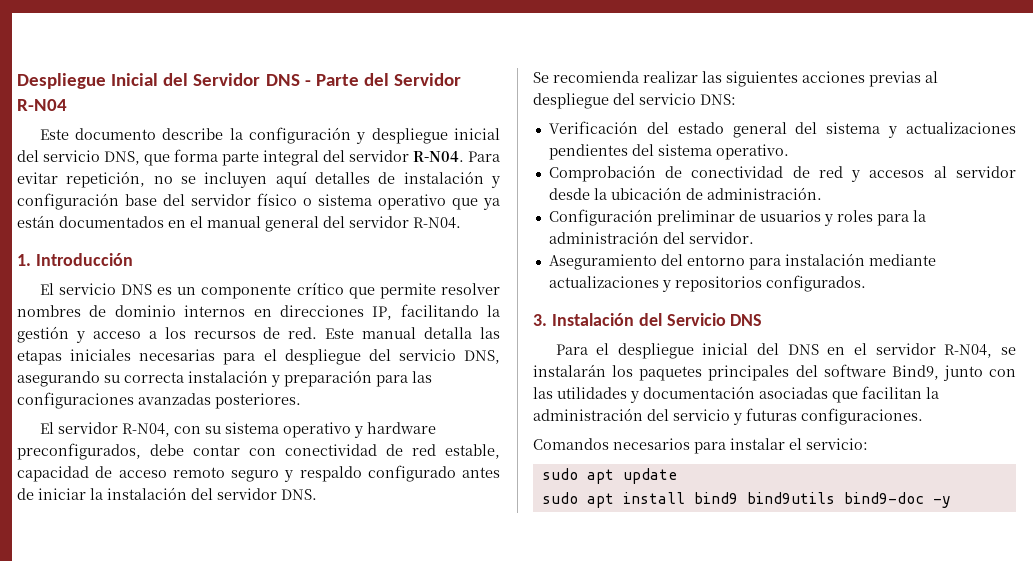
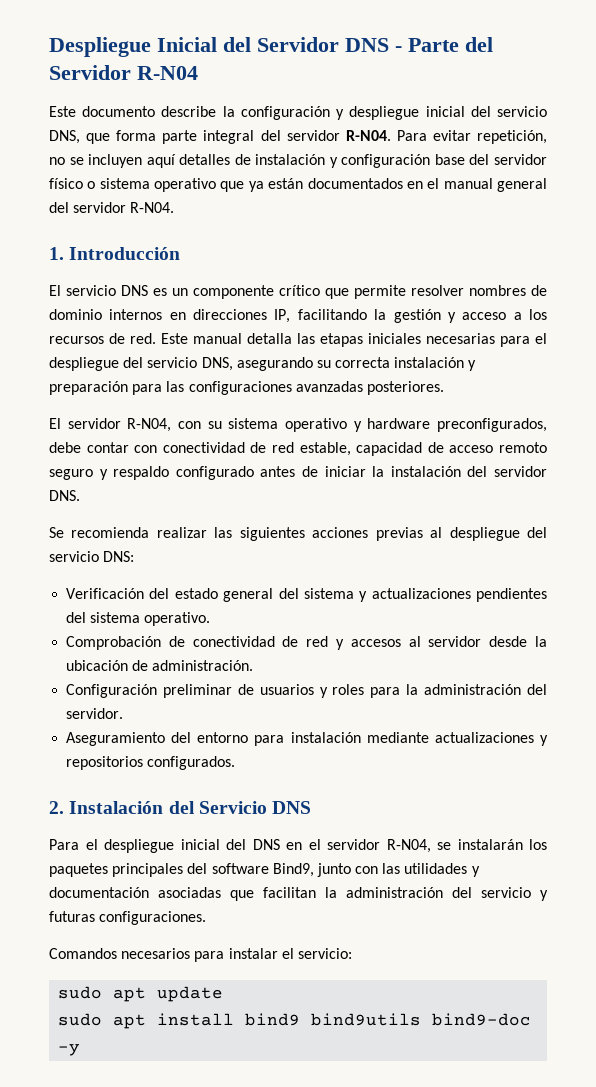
- 3. Instalación del Servicio DNS
+ 2. Instalación del Servicio DNS

